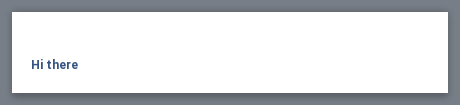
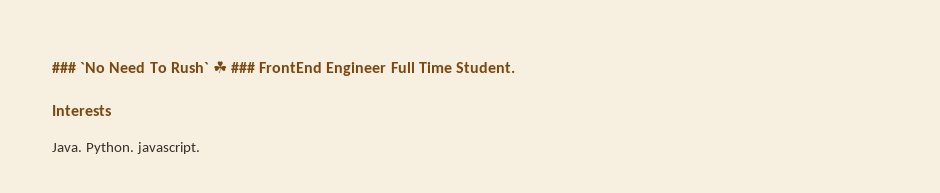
- Hi there
+ ### `No Need To Rush` ☘ ### FrontEnd Engineer Full Time Student.
+ Interests
+ Java. Python. javascript.

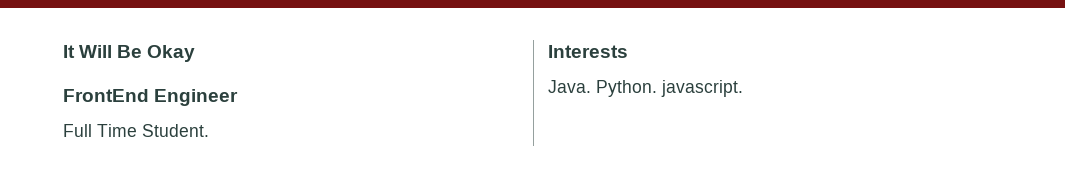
- ### `No Need To Rush` ☘ ### FrontEnd Engineer Full Time Student.
+ It Will Be Okay
+ FrontEnd Engineer
+ Full Time Student.

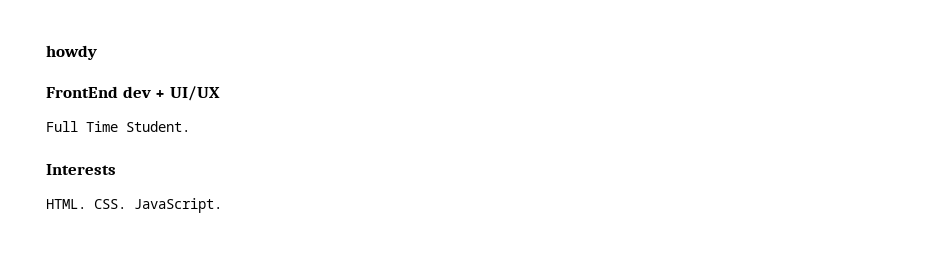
- It Will Be Okay
- FrontEnd Engineer
+ howdy
+ FrontEnd dev + UI/UX
- Java. Python. javascript.
+ HTML. CSS. JavaScript.

